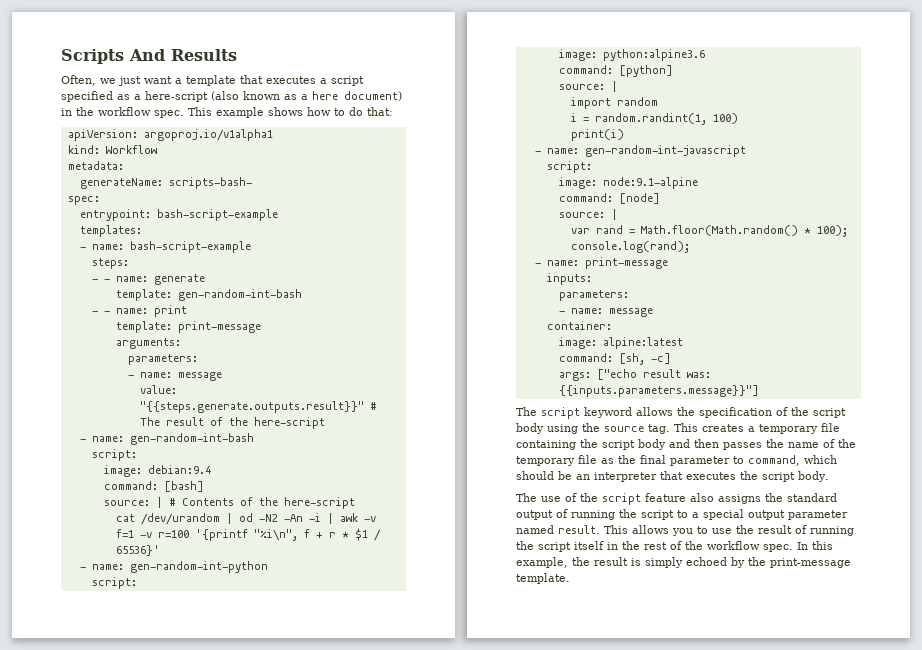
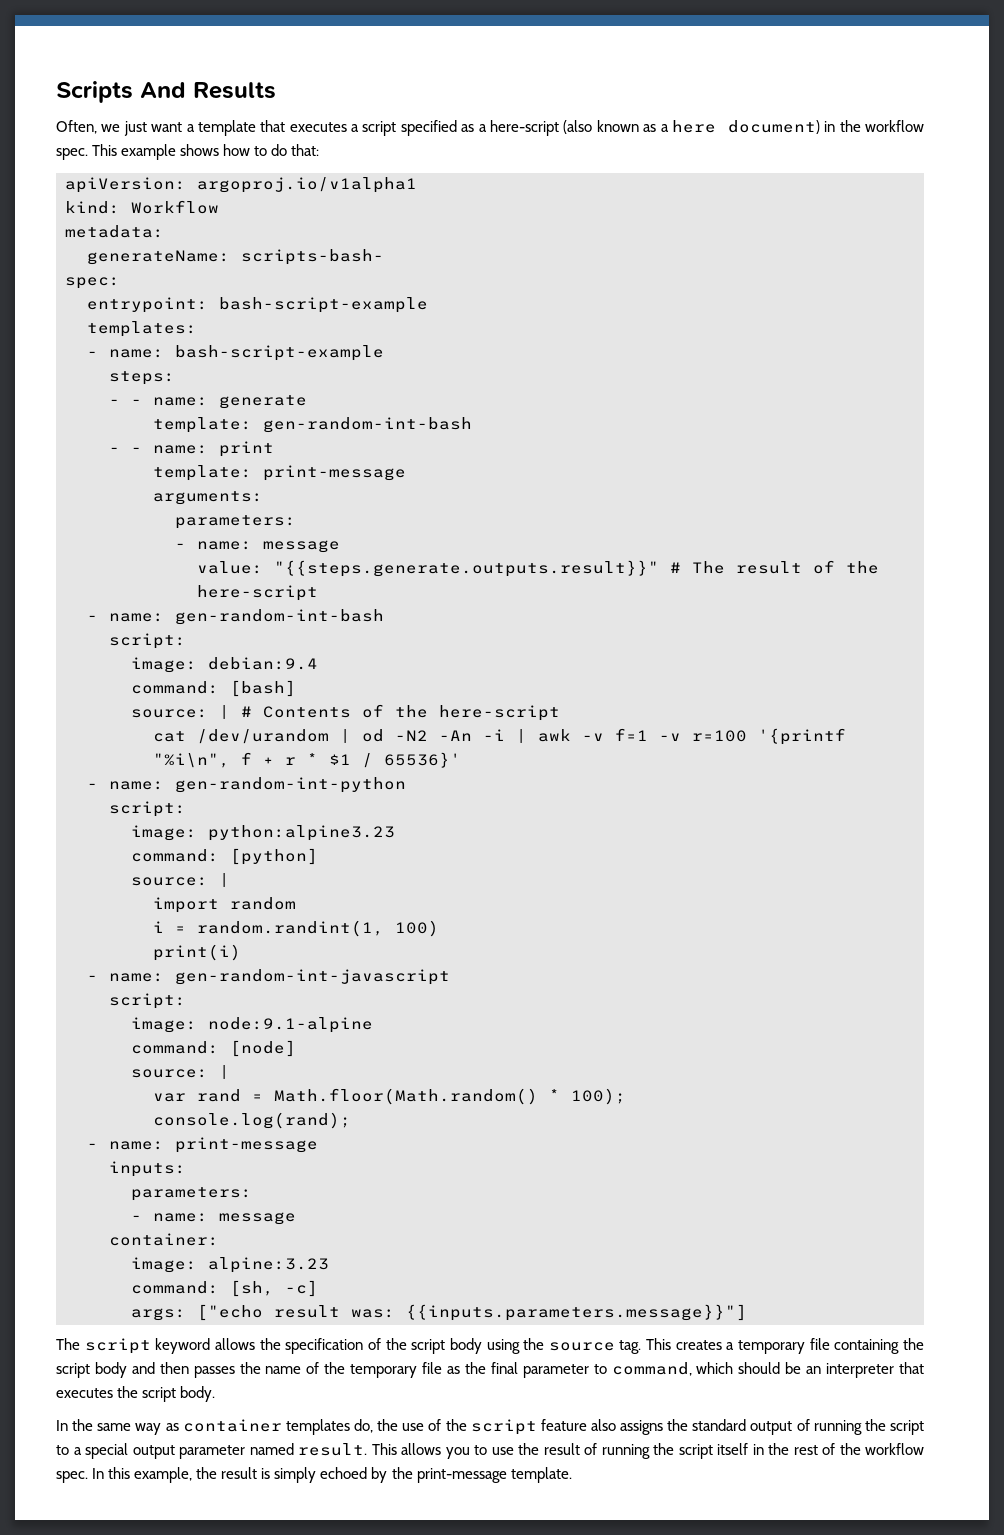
- image: python:alpine3.6
+ image: python:alpine3.23
- image: alpine:latest
+ image: alpine:3.23
- The use of the script feature also assigns the standard output of running the script to a special output parameter named result.
+ In the same way as container templates do, the use of the script feature also assigns the standard output of running the script to a special output parameter named result.

